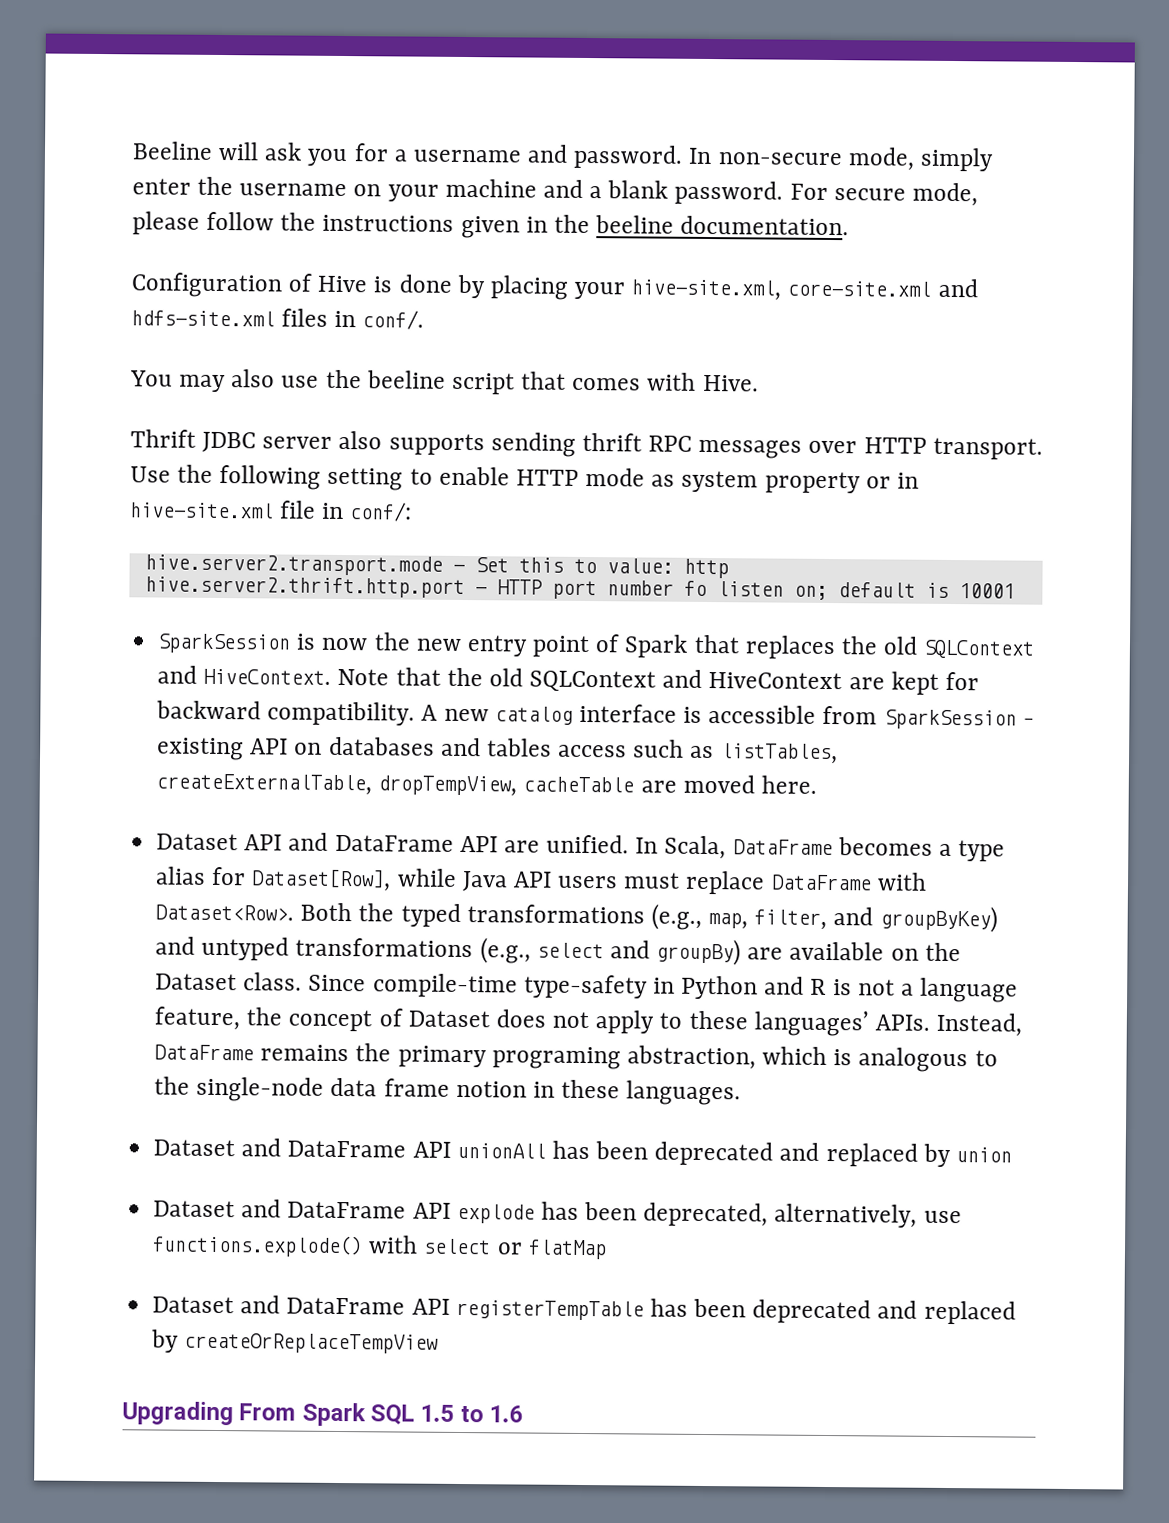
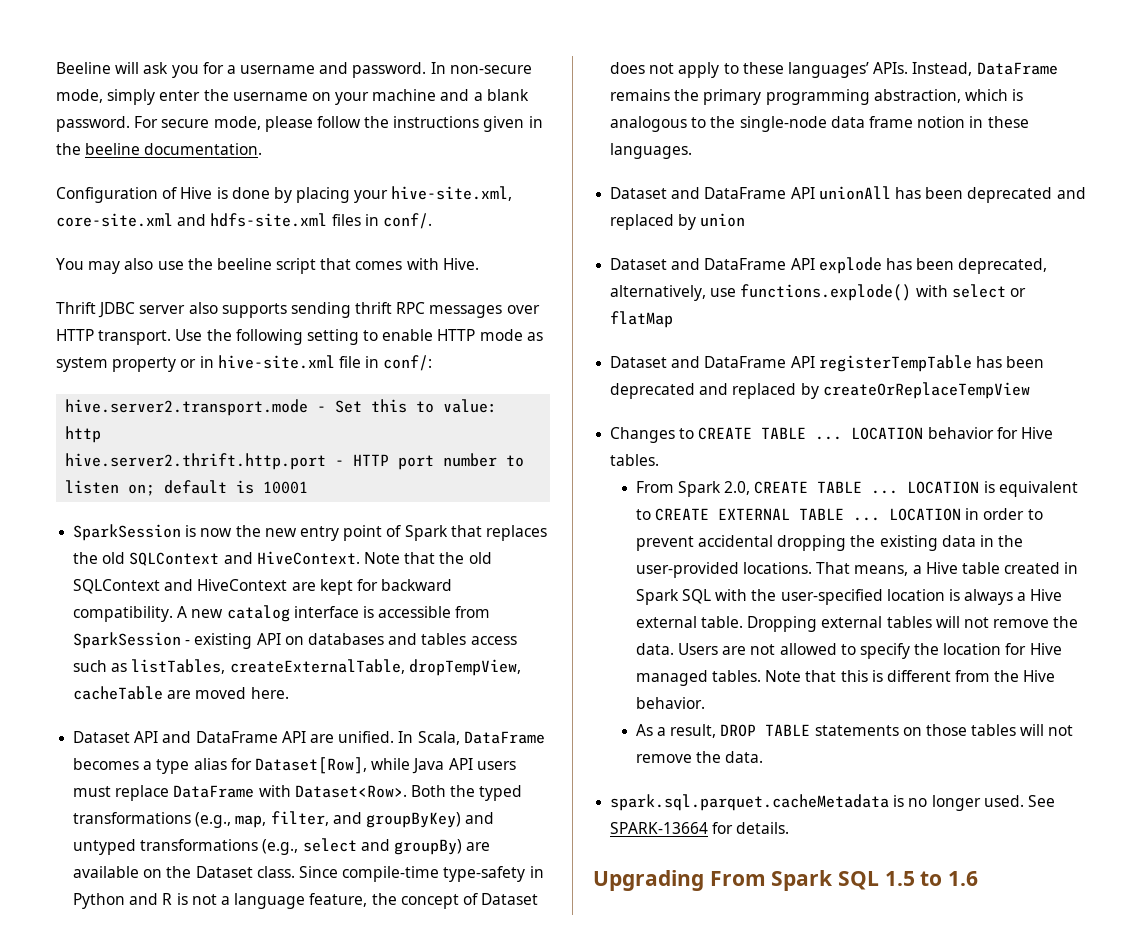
- hive.server2.thrift.http.port - HTTP port number fo listen on; default is 10001
+ hive.server2.thrift.http.port - HTTP port number to listen on; default is 10001
- Instead, DataFrame remains the primary programing abstraction, which is analogous to the single-node data frame notion in these languages.
+ Instead, DataFrame remains the primary programming abstraction, which is analogous to the single-node data frame notion in these languages.
+ Changes to CREATE TABLE ... LOCATION behavior for Hive tables.
+ From Spark 2.0, CREATE TABLE ... LOCATION is equivalent to CREATE EXTERNAL TABLE ... LOCATION in order to prevent accidental dropping the existing data in the user-provided locations. That means, a Hive table created in Spark SQL with the user-specified location is always a Hive external table. Dropping external tables will not remove the data. Users are not allowed to specify the location for Hive managed tables. Note that this is different from the Hive behavior.
+ As a result, DROP TABLE statements on those tables will not remove the data.
+ spark.sql.parquet.cacheMetadata is no longer used. See SPARK-13664 for details.

